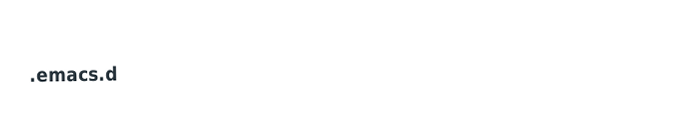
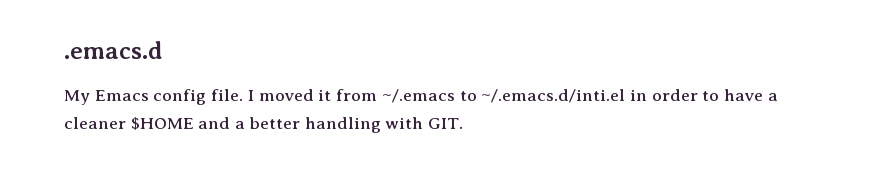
+ My Emacs config file. I moved it from ~/.emacs to ~/.emacs.d/inti.el in order to have a cleaner $HOME and a better handling with GIT.

